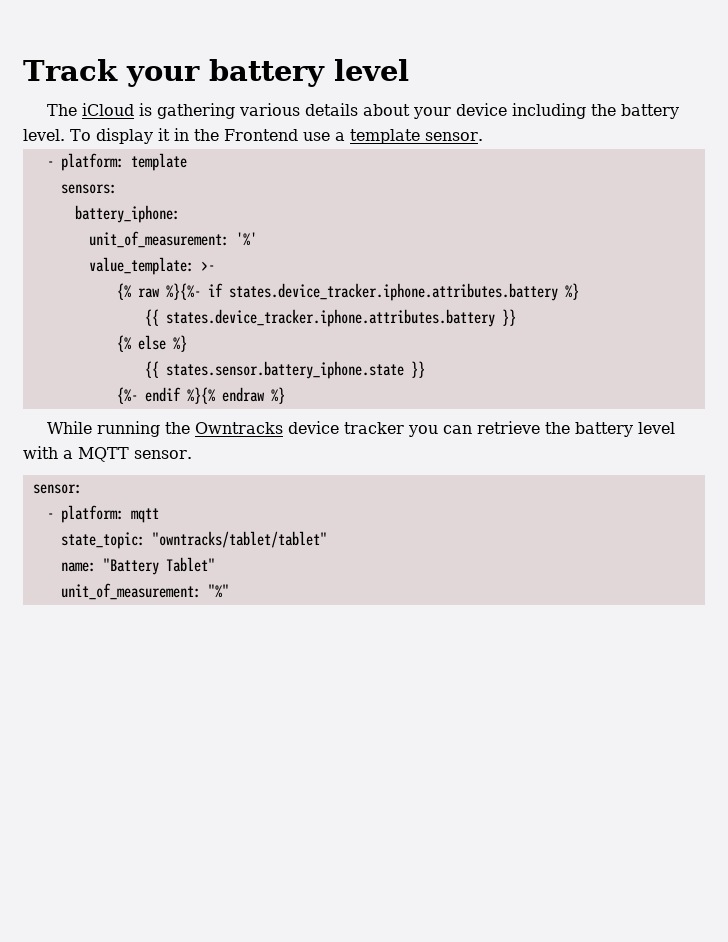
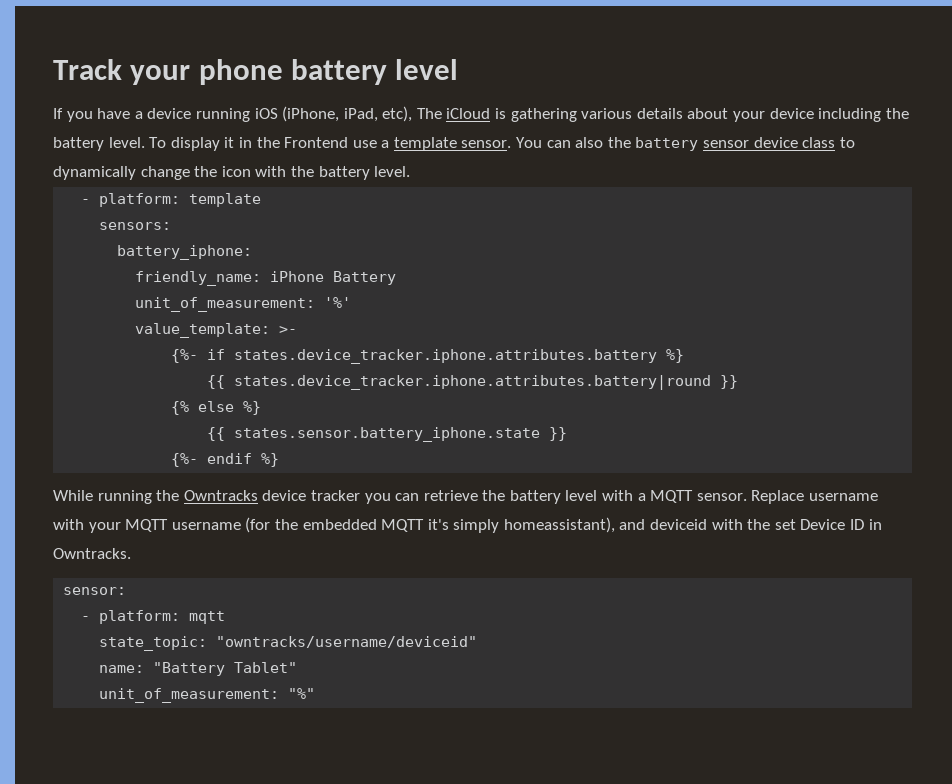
- Track your battery level
+ Track your phone battery level
- The iCloud is gathering various details about your device including the battery level.
+ If you have a device running iOS (iPhone, iPad, etc), The iCloud is gathering various details about your device including the battery level.
+ You can also the battery sensor device class to dynamically change the icon with the battery level.
+ friendly_name: iPhone Battery
- {% raw %}{%- if states.device_tracker.iphone.attributes.battery %}
+ {%- if states.device_tracker.iphone.attributes.battery %}
- {{ states.device_tracker.iphone.attributes.battery }}
+ {{ states.device_tracker.iphone.attributes.battery|round }}
- {%- endif %}{% endraw %}
+ {%- endif %}
+ Replace username with your MQTT username (for the embedded MQTT it's simply homeassistant), and deviceid with the set Device ID in Owntracks.
- state_topic: "owntracks/tablet/tablet"
+ state_topic: "owntracks/username/deviceid"

